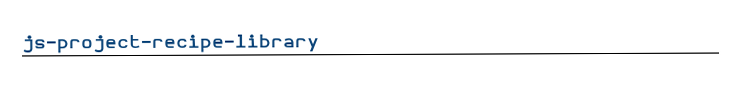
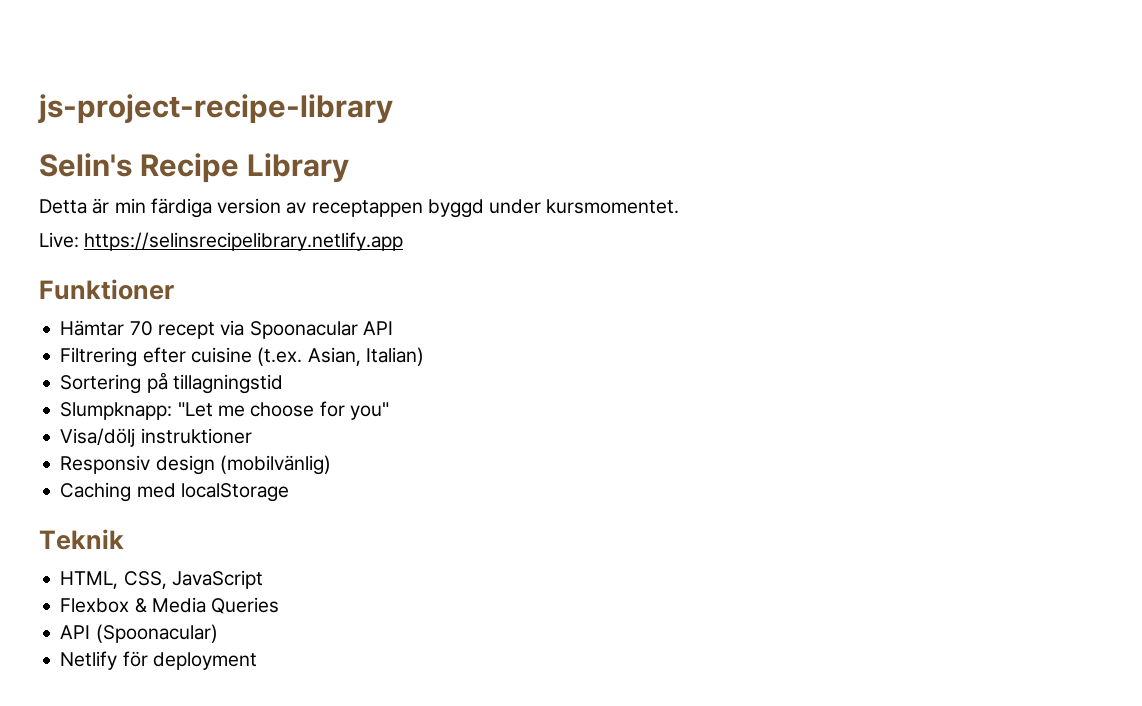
+ Selin's Recipe Library
+ Detta är min färdiga version av receptappen byggd under kursmomentet.
+ Live: https://selinsrecipelibrary.netlify.app
+ Funktioner
+ Hämtar 70 recept via Spoonacular API
+ Filtrering efter cuisine (t.ex. Asian, Italian)
+ Sortering på tillagningstid
+ Slumpknapp: "Let me choose for you"
+ Visa/dölj instruktioner
+ Responsiv design (mobilvänlig)
+ Caching med localStorage
+ Teknik
+ HTML, CSS, JavaScript
+ Flexbox & Media Queries
+ API (Spoonacular)
+ Netlify för deployment

